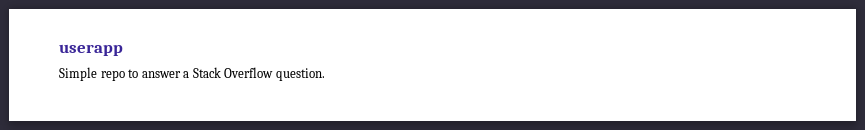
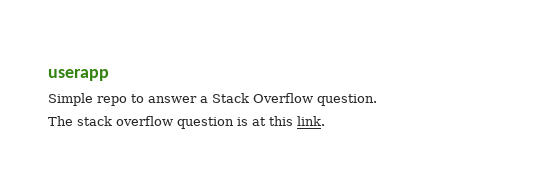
+ The stack overflow question is at this link.

